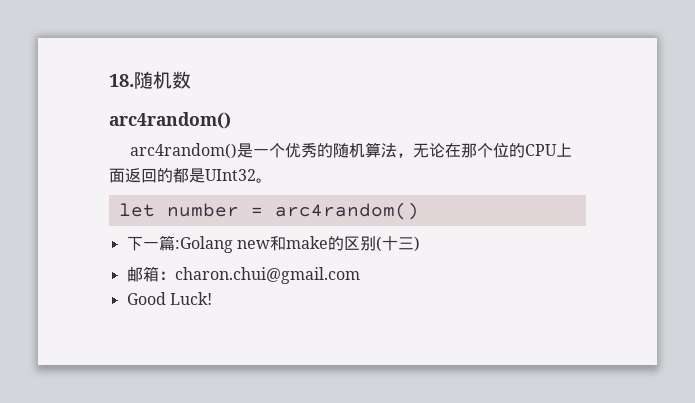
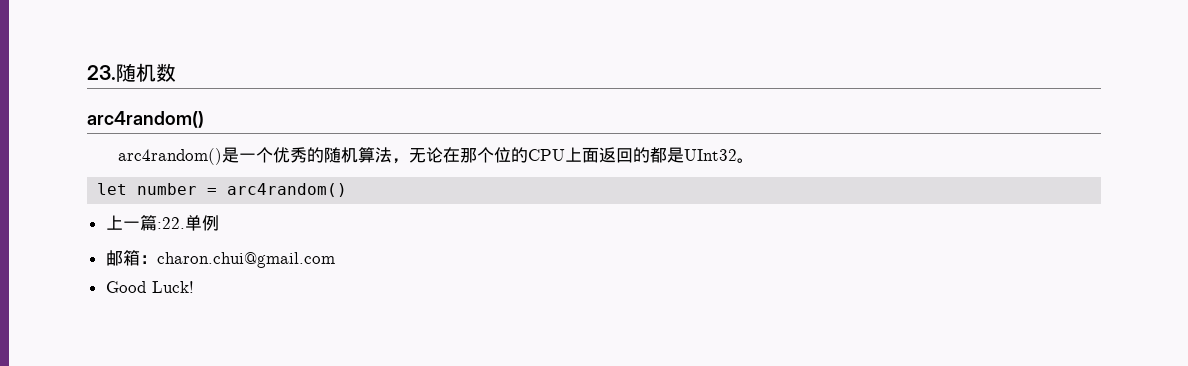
- 18.随机数
+ 23.随机数
- 下一篇:Golang new和make的区别(十三)
+ 上一篇:22.单例

